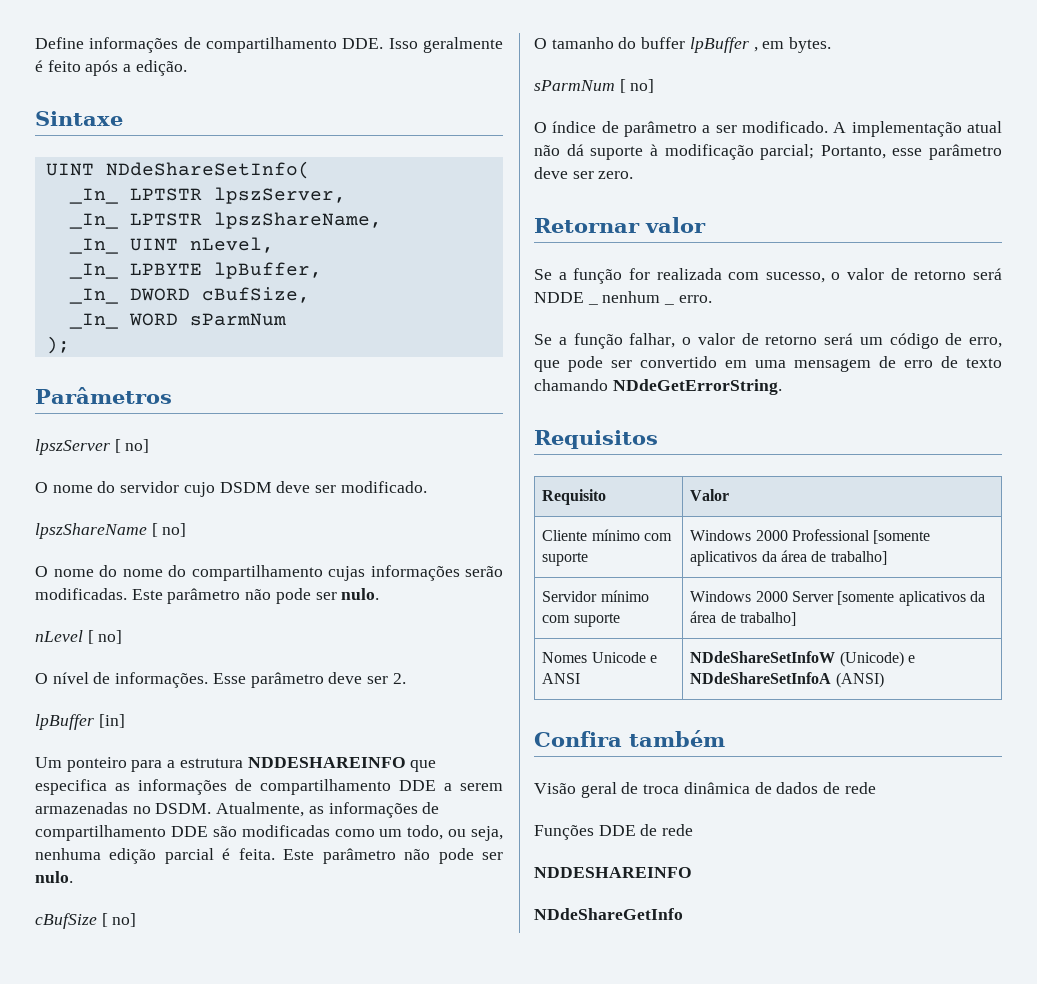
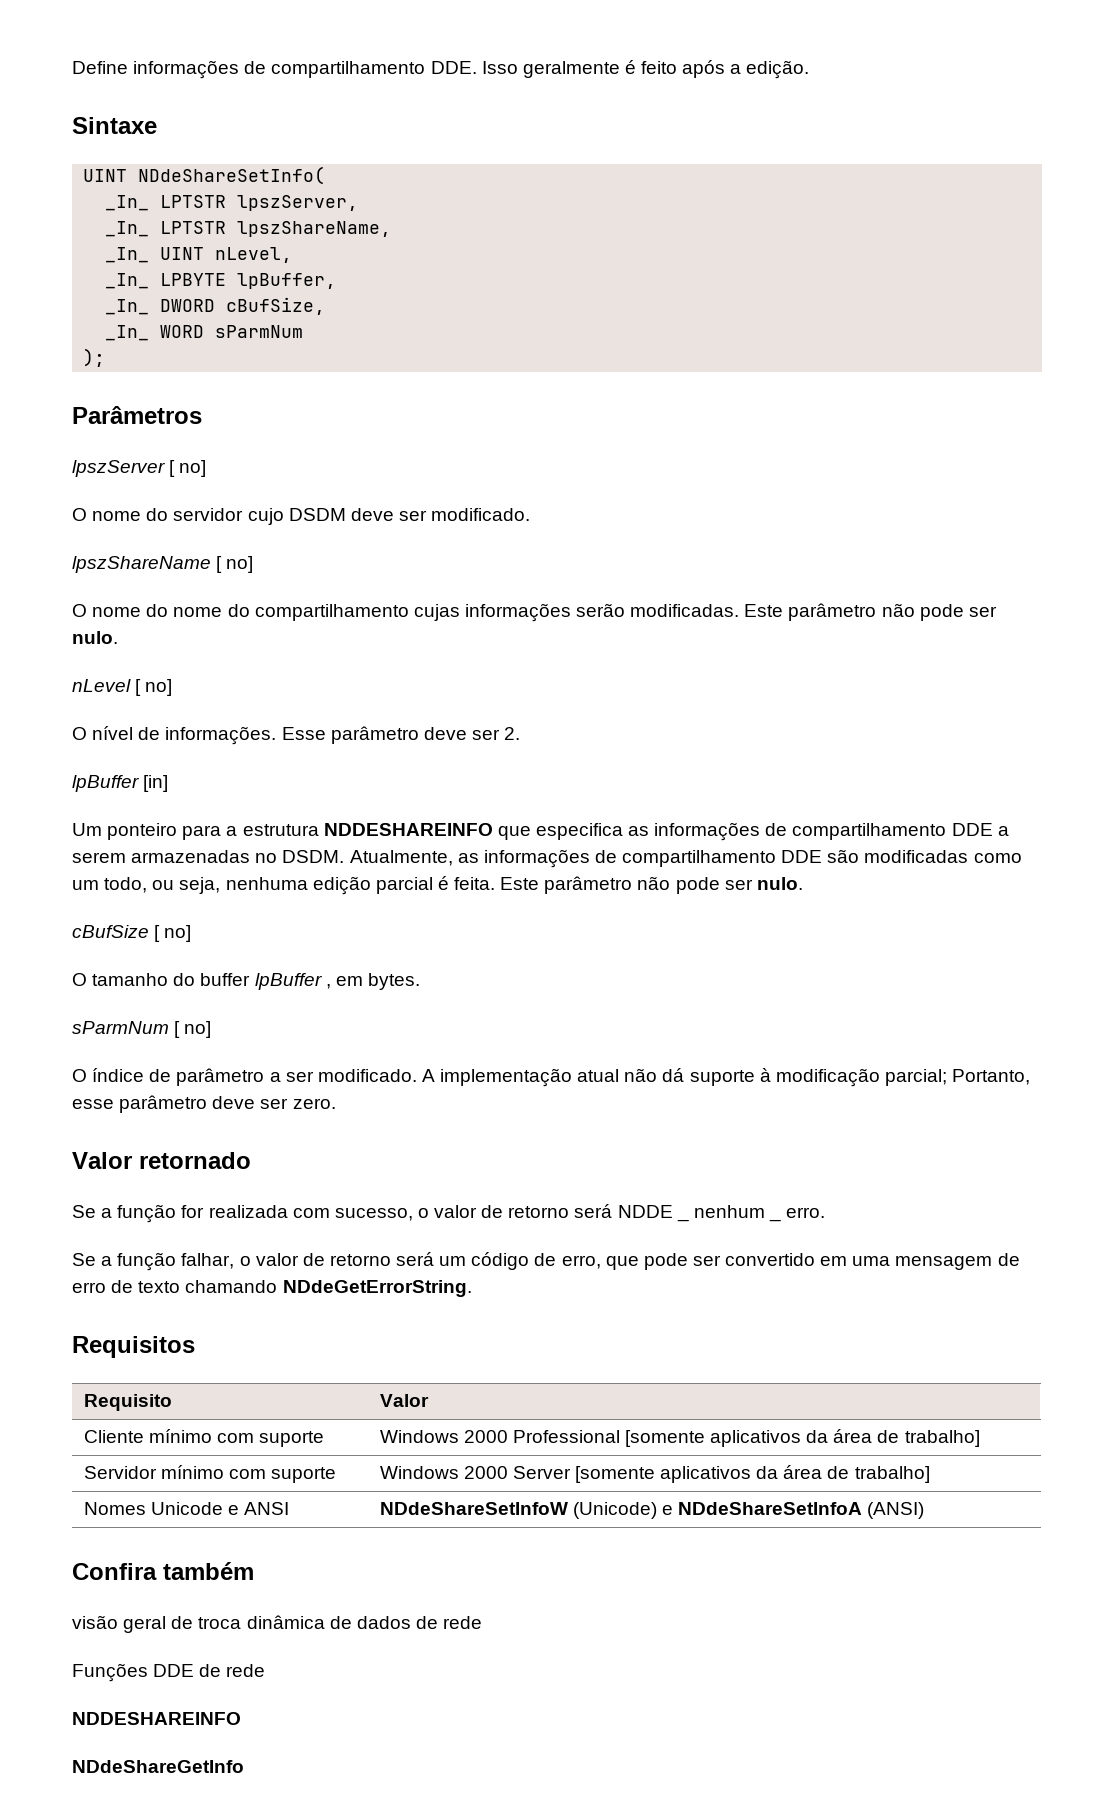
- Retornar valor
+ Valor retornado
- Visão geral de troca dinâmica de dados de rede
+ visão geral de troca dinâmica de dados de rede

